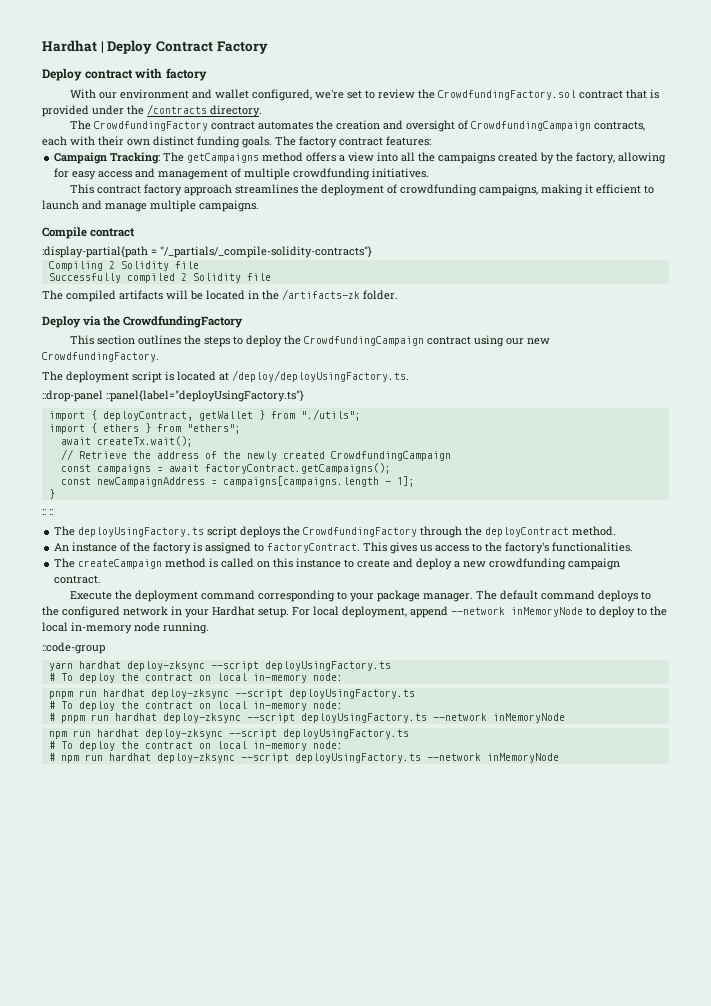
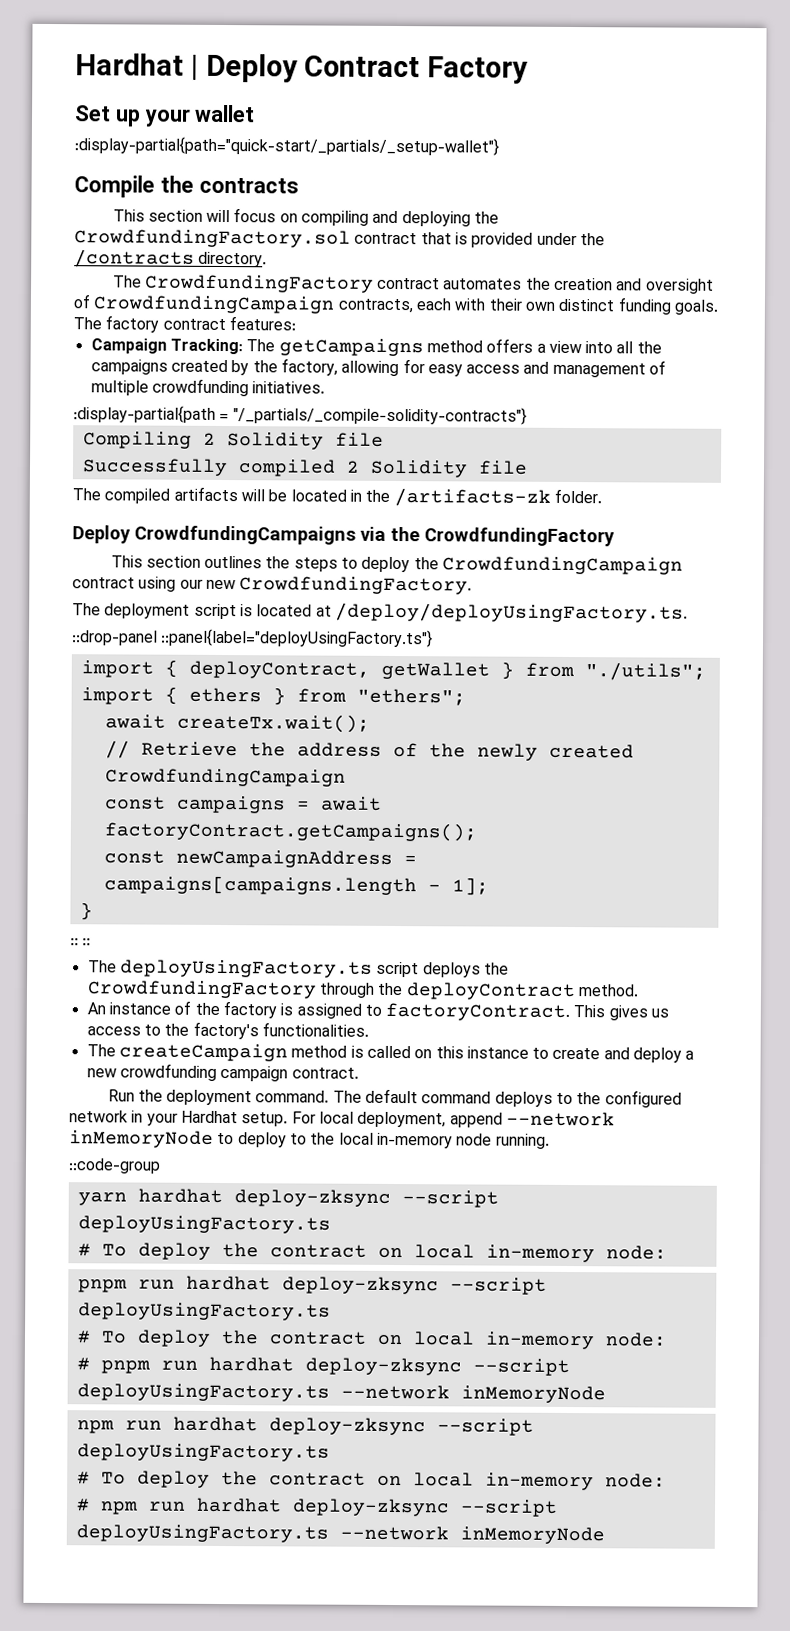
- Deploy contract with factory
- With our environment and wallet configured, we're set to review the CrowdfundingFactory.sol contract that is provided under the /contracts directory.
+ Set up your wallet
+ :display-partial{path="quick-start/_partials/_setup-wallet"}
+ Compile the contracts
+ This section will focus on compiling and deploying the CrowdfundingFactory.sol contract that is provided under the /contracts directory.
- This contract factory approach streamlines the deployment of crowdfunding campaigns, making it efficient to launch and manage multiple campaigns.
- Compile contract
- Deploy via the CrowdfundingFactory
+ Deploy CrowdfundingCampaigns via the CrowdfundingFactory
- Execute the deployment command corresponding to your package manager.
+ Run the deployment command.

